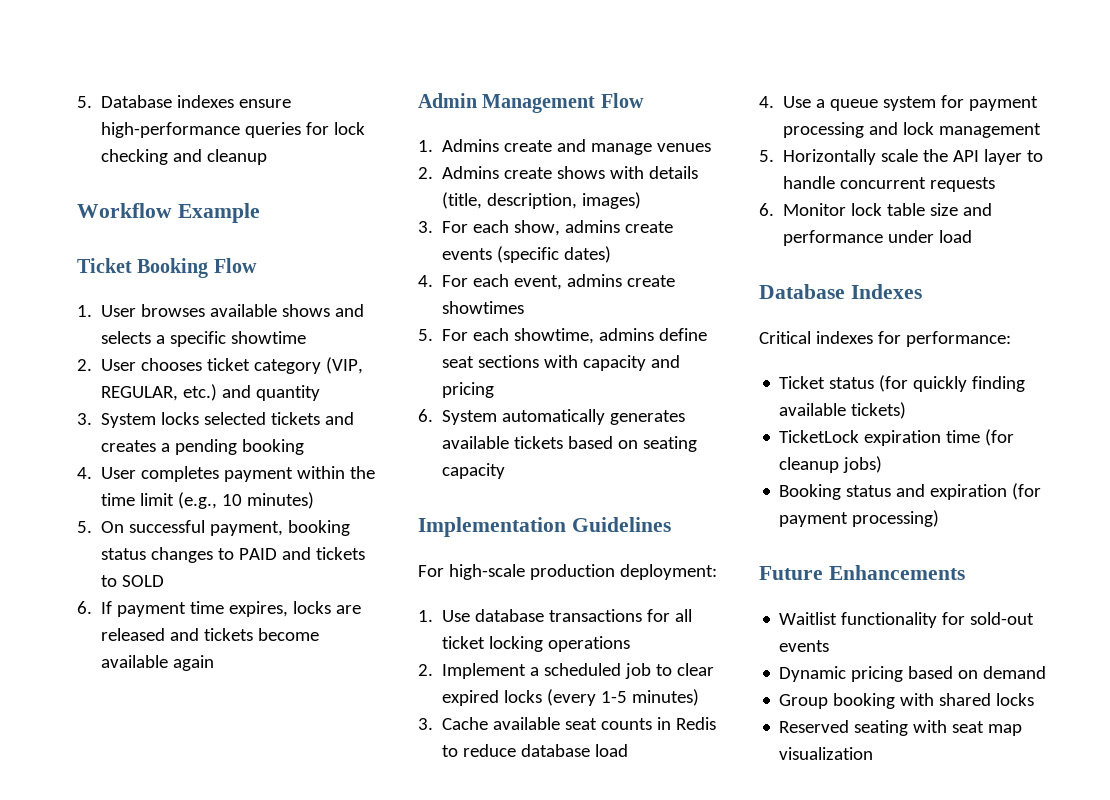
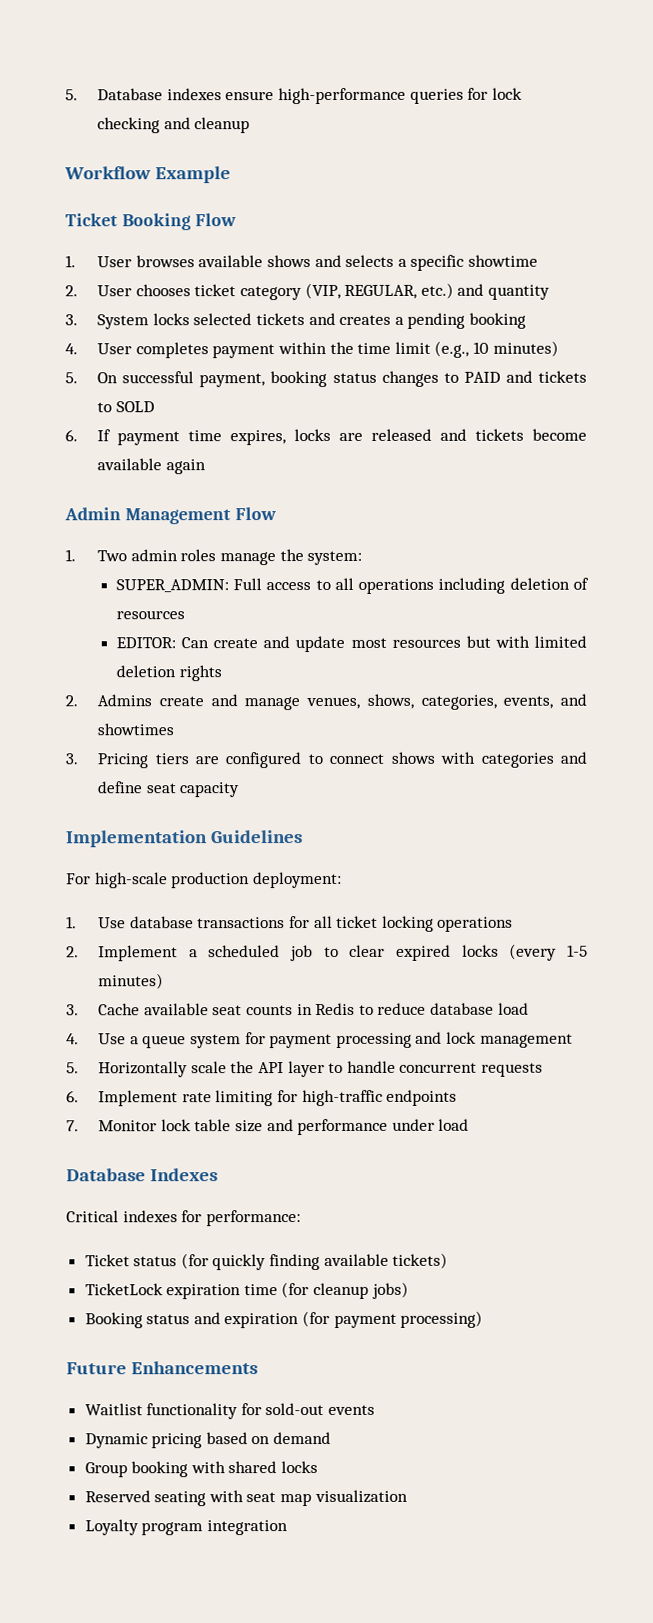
- 1. Admins create and manage venues
- 2. Admins create shows with details (title, description, images)
- 3. For each show, admins create events (specific dates)
- 4. For each event, admins create showtimes
- 5. For each showtime, admins define seat sections with capacity and pricing
- 6. System automatically generates available tickets based on seating capacity
+ 1. Two admin roles manage the system:
+ SUPER_ADMIN: Full access to all operations including deletion of resources
+ EDITOR: Can create and update most resources but with limited deletion rights
+ 2. Admins create and manage venues, shows, categories, events, and showtimes
+ 3. Pricing tiers are configured to connect shows with categories and define seat capacity
- 6. Monitor lock table size and performance under load
+ 6. Implement rate limiting for high-traffic endpoints
+ 7. Monitor lock table size and performance under load
+ Loyalty program integration

